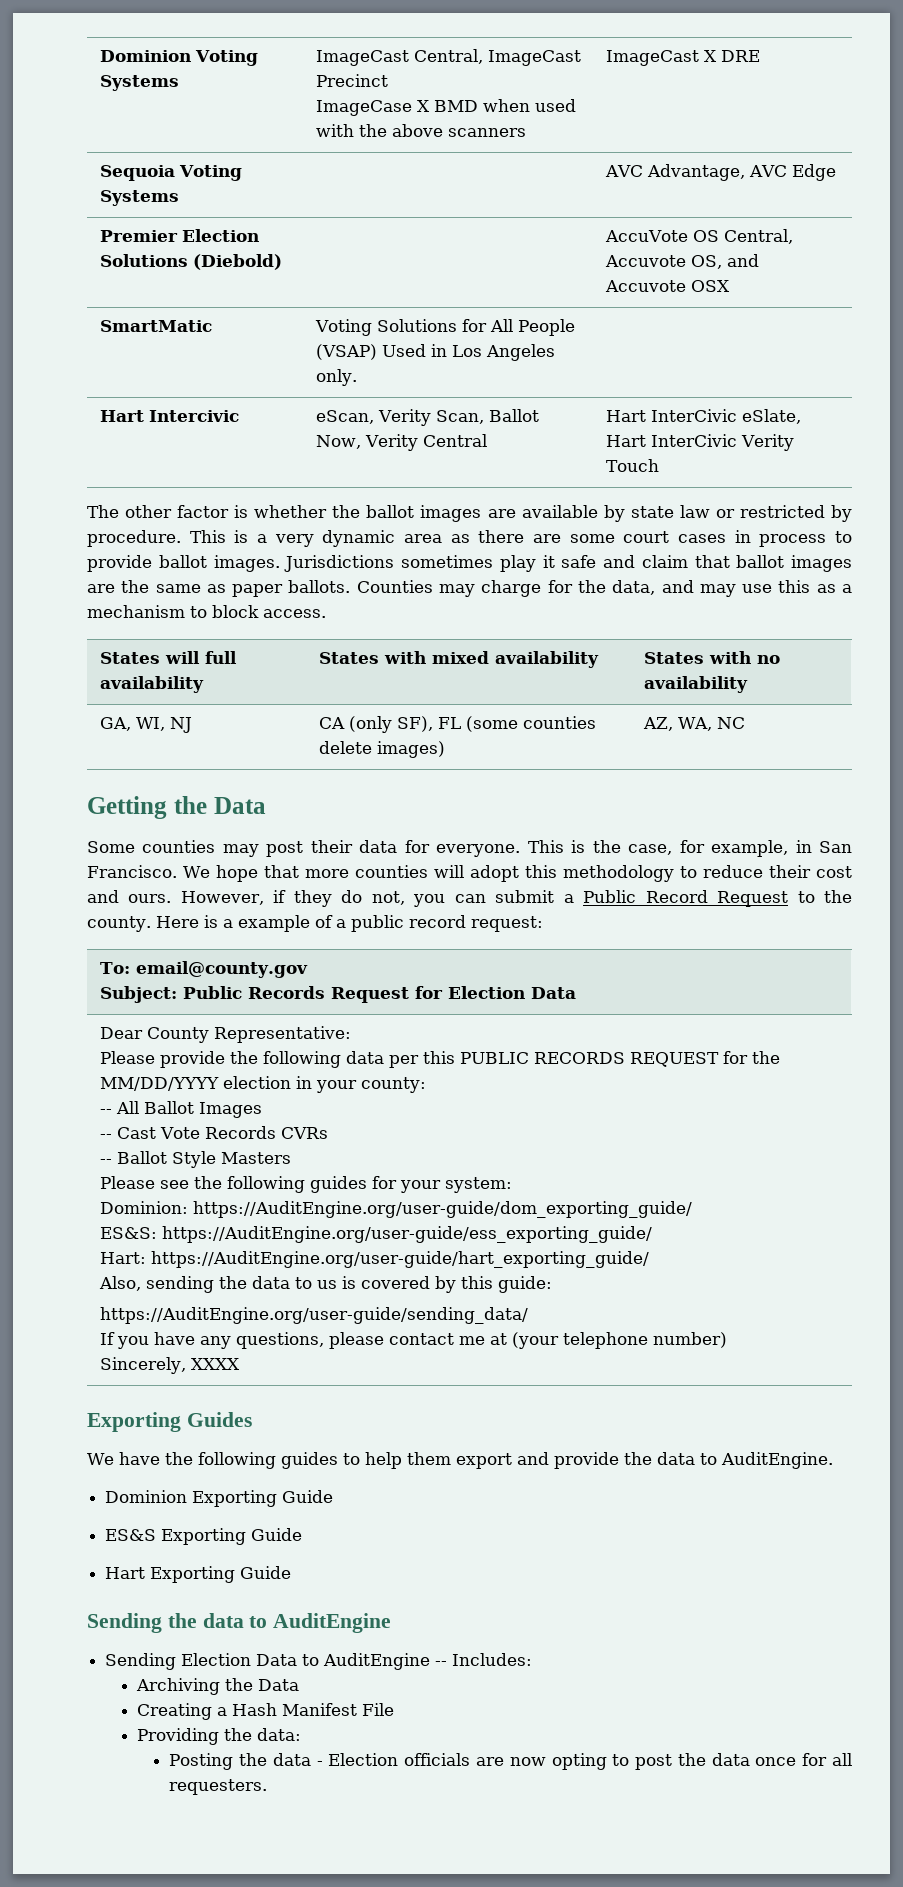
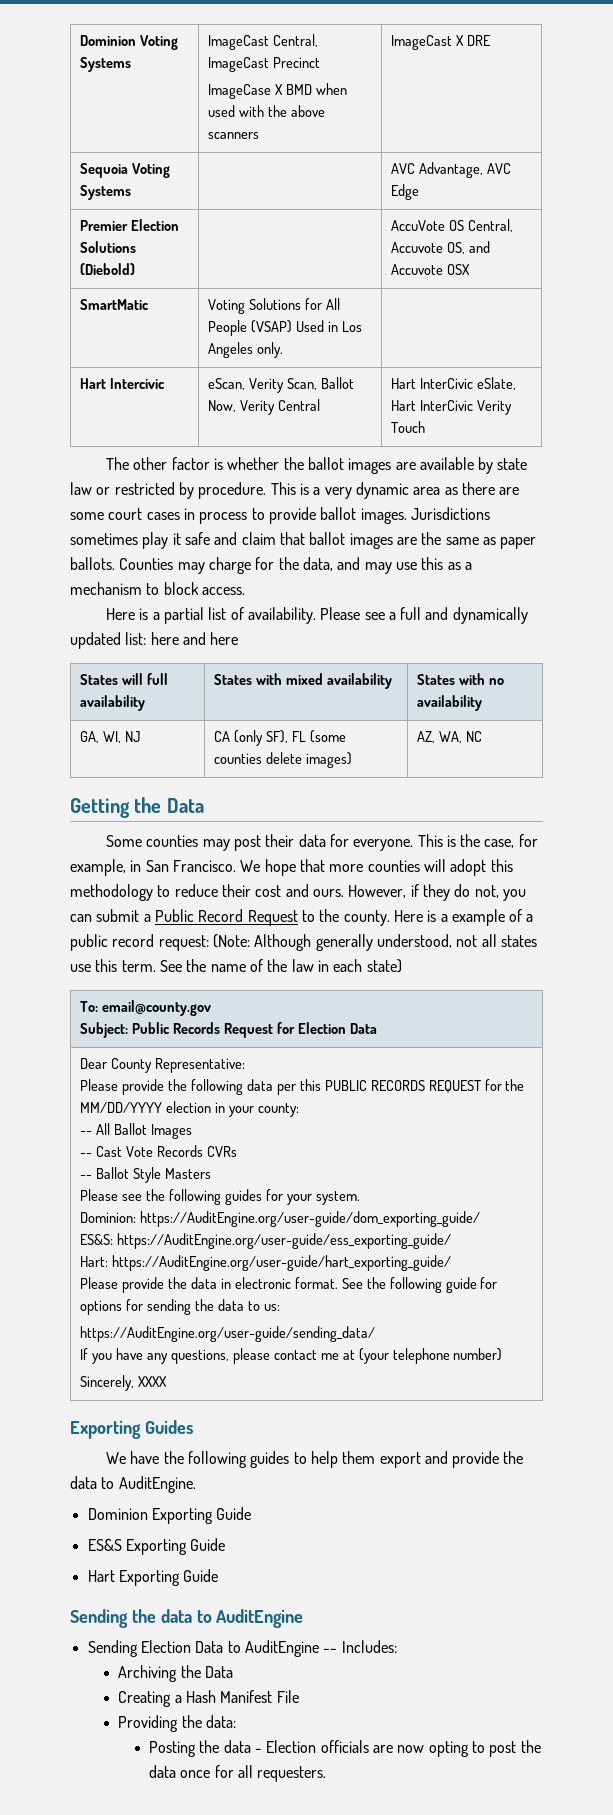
+ Here is a partial list of availability. Please see a full and dynamically updated list: here and here
- Here is a example of a public record request:
+ Here is a example of a public record request: (Note: Although generally understood, not all states use this term. See the name of the law in each state)
- Please see the following guides for your system:
+ Please see the following guides for your system.
- Also, sending the data to us is covered by this guide:
+ Please provide the data in electronic format. See the following guide for options for sending the data to us:

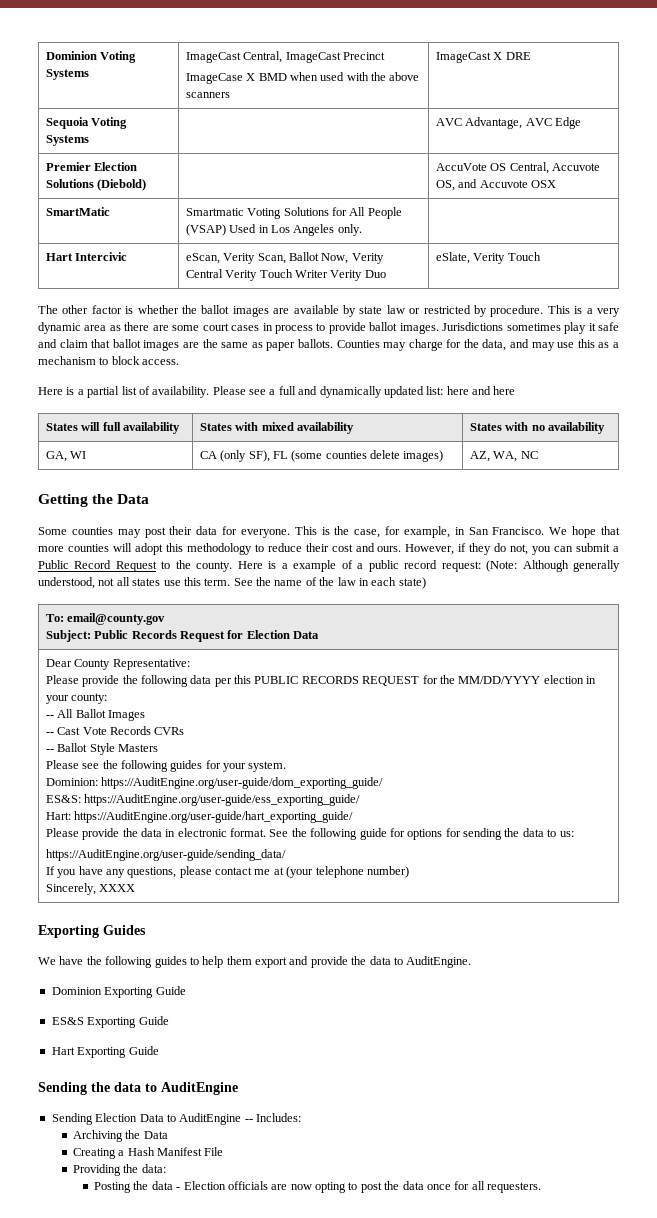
- SmartMatic | Voting Solutions for All People (VSAP) Used in Los Angeles only. |
+ SmartMatic | Smartmatic Voting Solutions for All People (VSAP) Used in Los Angeles only. |
- Hart Intercivic | eScan, Verity Scan, Ballot Now, Verity Central | Hart InterCivic eSlate, Hart InterCivic Verity Touch
+ Hart Intercivic | eScan, Verity Scan, Ballot Now, Verity Central Verity Touch Writer Verity Duo | eSlate, Verity Touch
- GA, WI, NJ | CA (only SF), FL (some counties delete images) | AZ, WA, NC
+ GA, WI | CA (only SF), FL (some counties delete images) | AZ, WA, NC

